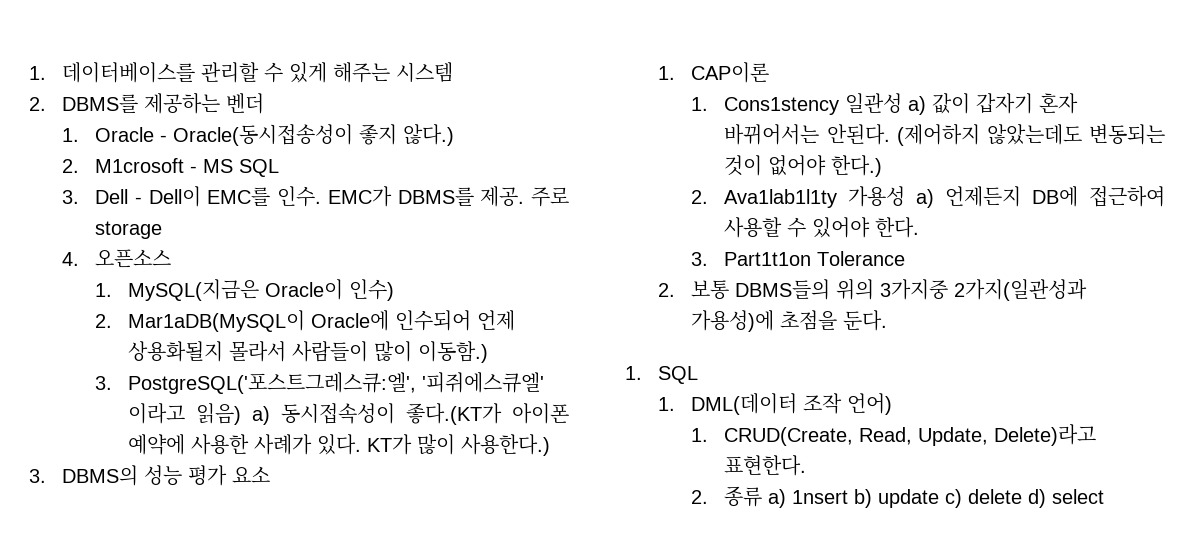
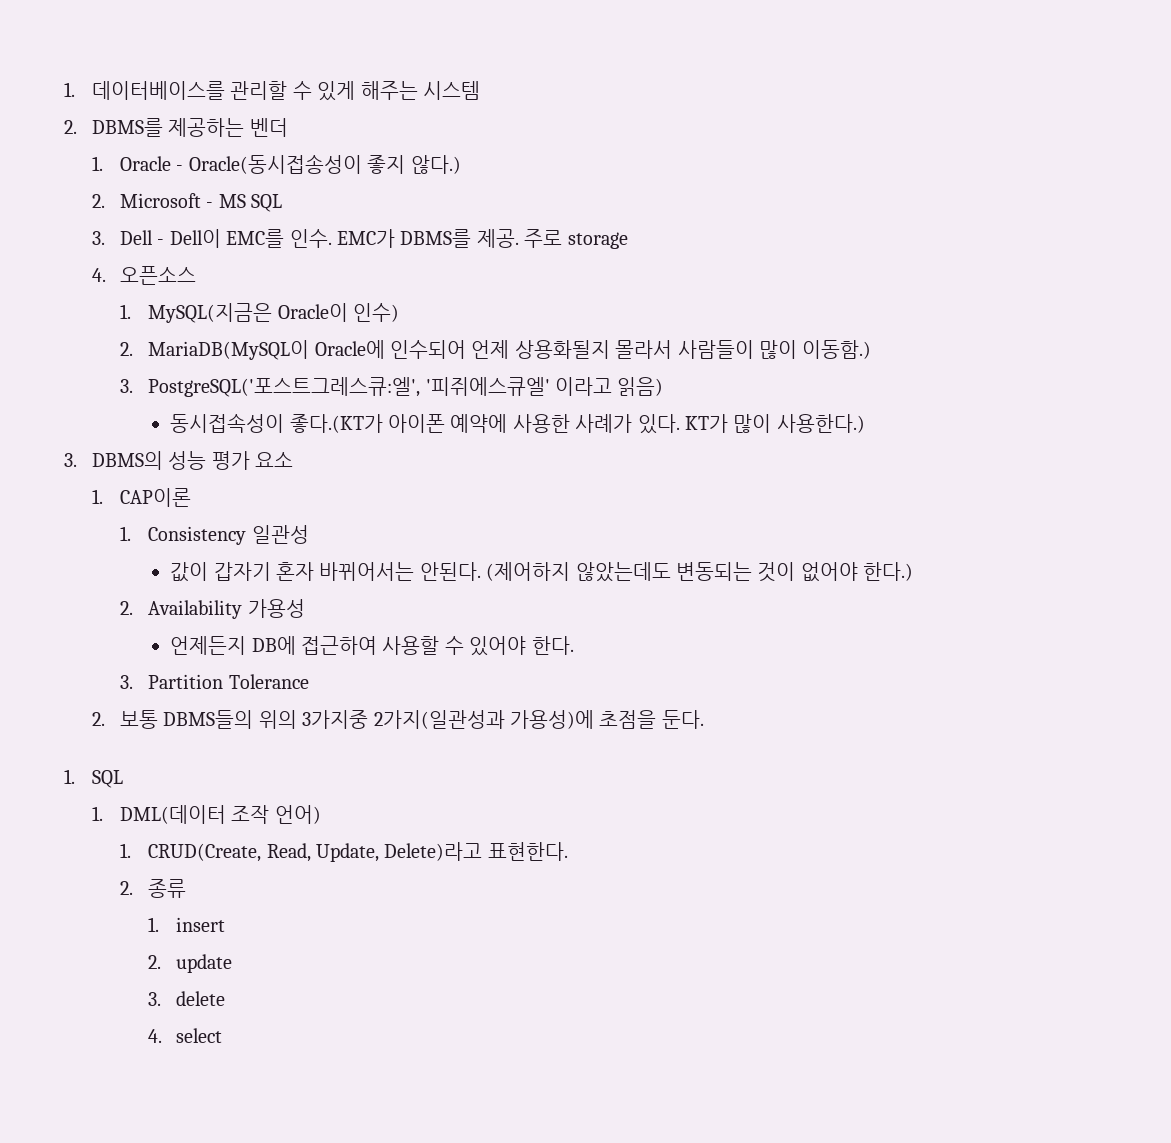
- 2. M1crosoft - MS SQL
+ 2. Microsoft - MS SQL
- 2. Mar1aDB(MySQL이 Oracle에 인수되어 언제 상용화될지 몰라서 사람들이 많이 이동함.)
+ 2. MariaDB(MySQL이 Oracle에 인수되어 언제 상용화될지 몰라서 사람들이 많이 이동함.)
- 3. PostgreSQL('포스트그레스큐:엘', '피쥐에스큐엘' 이라고 읽음) a) 동시접속성이 좋다.(KT가 아이폰 예약에 사용한 사례가 있다.
+ 3. PostgreSQL('포스트그레스큐:엘', '피쥐에스큐엘' 이라고 읽음)
+ 동시접속성이 좋다.(KT가 아이폰 예약에 사용한 사례가 있다.
- 1. Cons1stency 일관성 a) 값이 갑자기 혼자 바뀌어서는 안된다.
+ 1. Consistency 일관성
+ 값이 갑자기 혼자 바뀌어서는 안된다.
- 2. Ava1lab1l1ty 가용성 a) 언제든지 DB에 접근하여 사용할 수 있어야 한다.
+ 2. Availability 가용성
+ 언제든지 DB에 접근하여 사용할 수 있어야 한다.
- 3. Part1t1on Tolerance
+ 3. Partition Tolerance
- 2. 종류 a) 1nsert b) update c) delete d) select
+ 2. 종류
+ 1. insert
+ 2. update
+ 3. delete
+ 4. select

